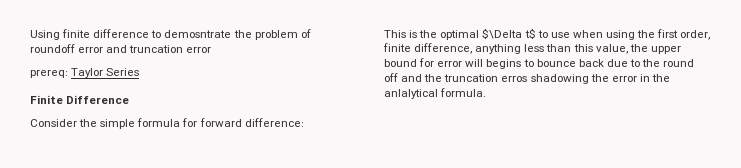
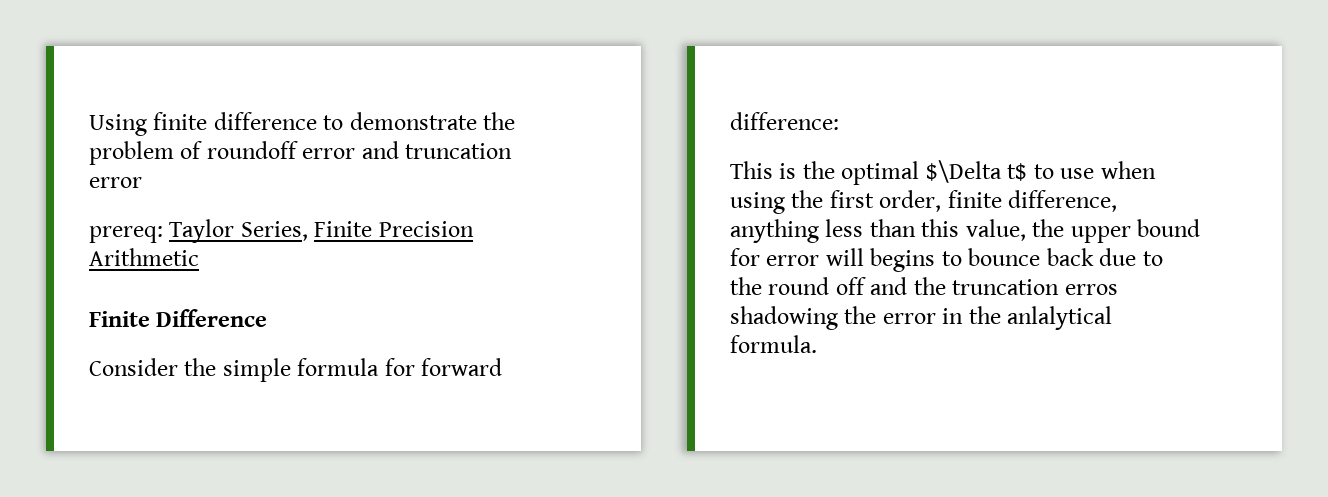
- Using finite difference to demosntrate the problem of roundoff error and truncation error
+ Using finite difference to demonstrate the problem of roundoff error and truncation error
- prereq: Taylor Series
+ prereq: Taylor Series, Finite Precision Arithmetic

